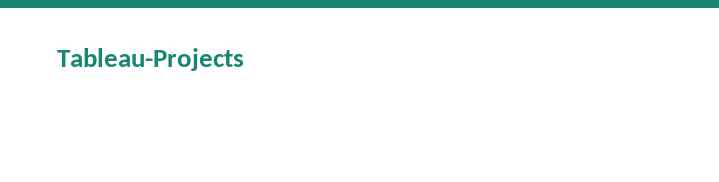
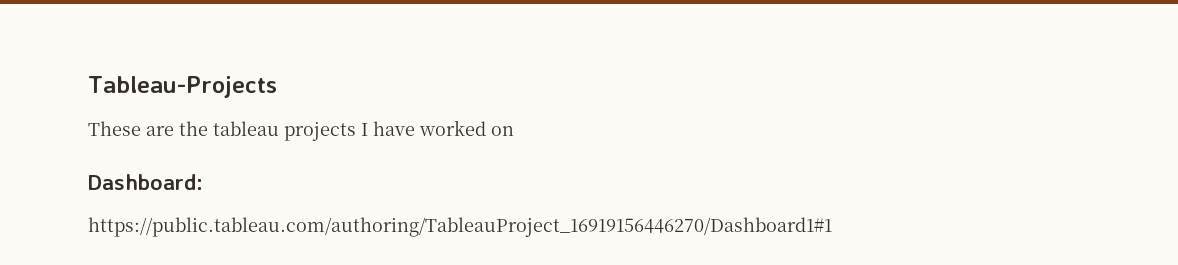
+ These are the tableau projects I have worked on
+ Dashboard:
+ https://public.tableau.com/authoring/TableauProject_16919156446270/Dashboard1#1

